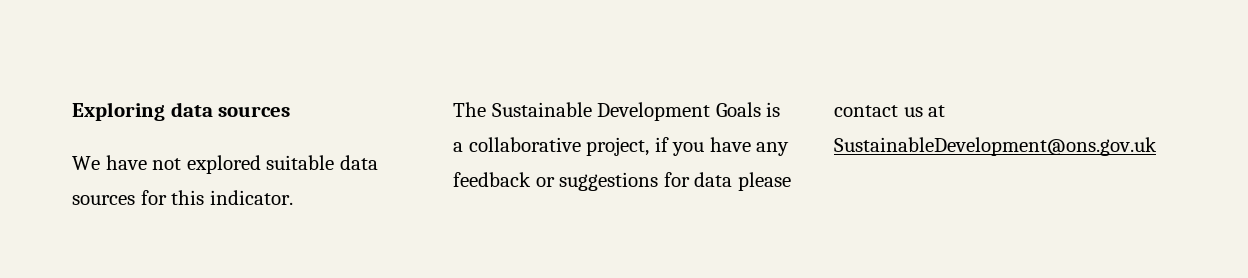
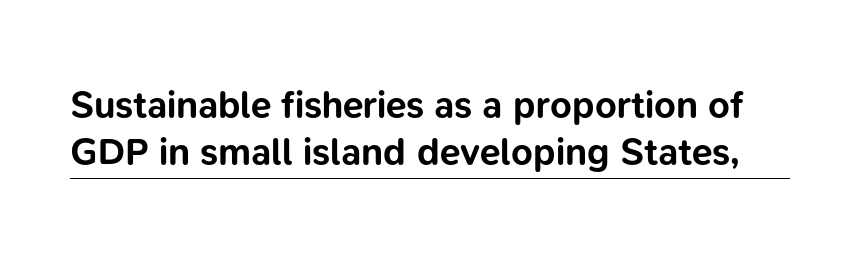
- Exploring data sources
- We have not explored suitable data sources for this indicator.
- The Sustainable Development Goals is a collaborative project, if you have any feedback or suggestions for data please contact us at SustainableDevelopment@ons.gov.uk
+ Sustainable fisheries as a proportion of GDP in small island developing States,

